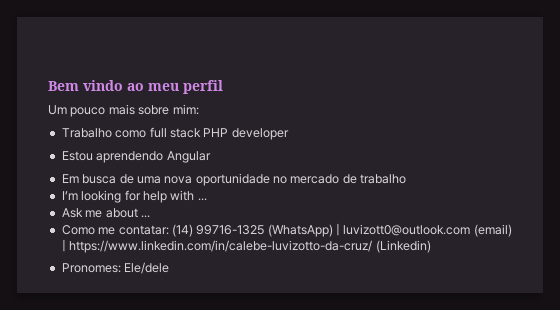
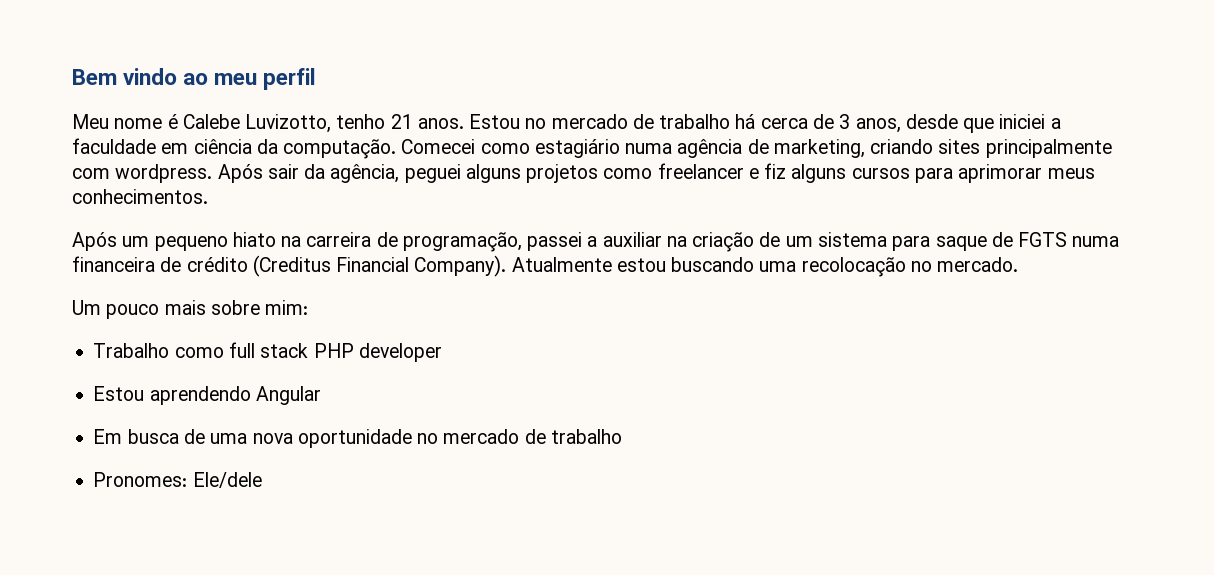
+ Meu nome é Calebe Luvizotto, tenho 21 anos. Estou no mercado de trabalho há cerca de 3 anos, desde que iniciei a faculdade em ciência da computação. Comecei como estagiário numa agência de marketing, criando sites principalmente com wordpress. Após sair da agência, peguei alguns projetos como freelancer e fiz alguns cursos para aprimorar meus conhecimentos.
+ Após um pequeno hiato na carreira de programação, passei a auxiliar na criação de um sistema para saque de FGTS numa financeira de crédito (Creditus Financial Company). Atualmente estou buscando uma recolocação no mercado.
- I’m looking for help with ...
- Ask me about ...
- Como me contatar: (14) 99716-1325 (WhatsApp) | luvizott0@outlook.com (email) | https://www.linkedin.com/in/calebe-luvizotto-da-cruz/ (Linkedin)

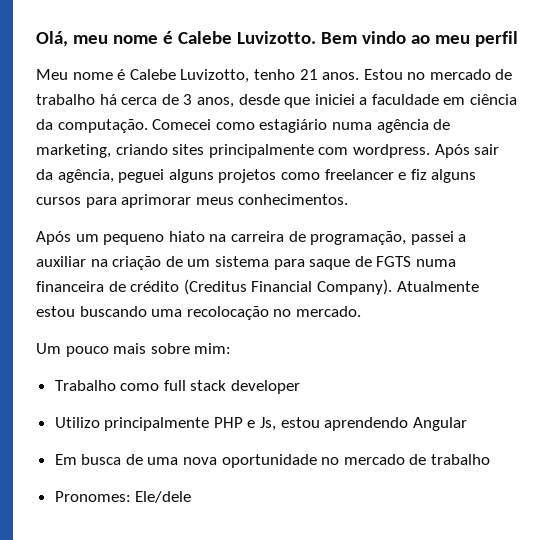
+ Olá, meu nome é Calebe Luvizotto.
- Trabalho como full stack PHP developer
+ Trabalho como full stack developer
- Estou aprendendo Angular
+ Utilizo principalmente PHP e Js, estou aprendendo Angular

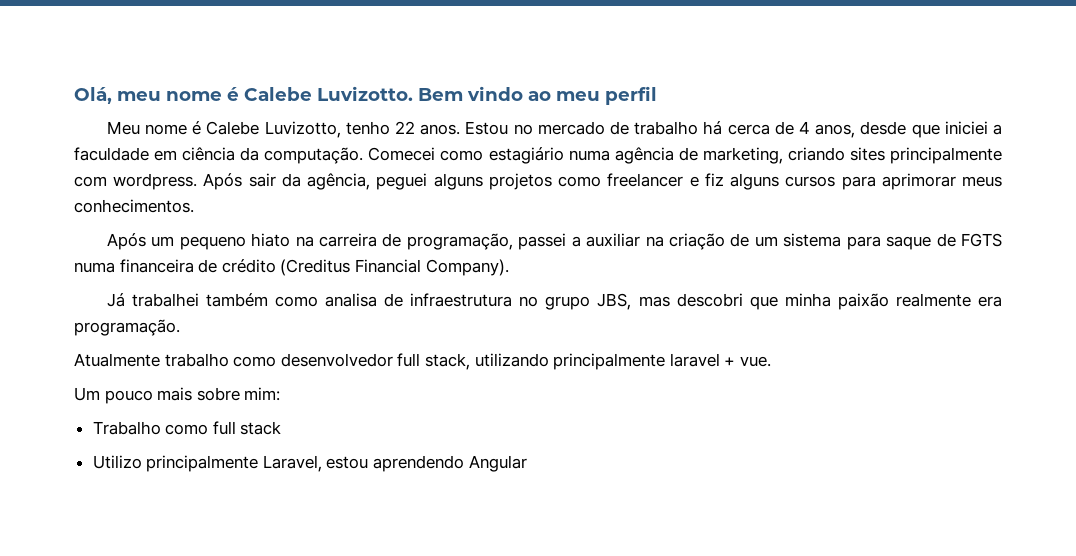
- Meu nome é Calebe Luvizotto, tenho 21 anos.
+ Meu nome é Calebe Luvizotto, tenho 22 anos.
- Estou no mercado de trabalho há cerca de 3 anos, desde que iniciei a faculdade em ciência da computação.
+ Estou no mercado de trabalho há cerca de 4 anos, desde que iniciei a faculdade em ciência da computação.
- Após um pequeno hiato na carreira de programação, passei a auxiliar na criação de um sistema para saque de FGTS numa financeira de crédito (Creditus Financial Company). Atualmente estou buscando uma recolocação no mercado.
+ Após um pequeno hiato na carreira de programação, passei a auxiliar na criação de um sistema para saque de FGTS numa financeira de crédito (Creditus Financial Company).
+ Já trabalhei também como analisa de infraestrutura no grupo JBS, mas descobri que minha paixão realmente era programação.
+ Atualmente trabalho como desenvolvedor full stack, utilizando principalmente laravel + vue.
- Trabalho como full stack developer
+ Trabalho como full stack
- Utilizo principalmente PHP e Js, estou aprendendo Angular
+ Utilizo principalmente Laravel, estou aprendendo Angular
- Em busca de uma nova oportunidade no mercado de trabalho
- Pronomes: Ele/dele

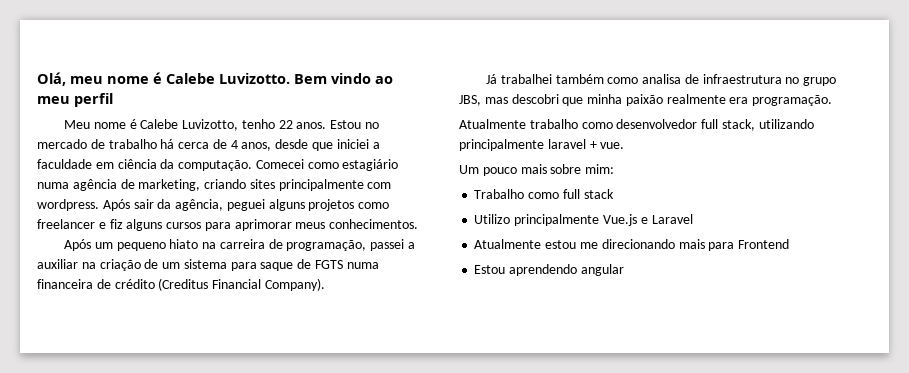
- Utilizo principalmente Laravel, estou aprendendo Angular
+ Utilizo principalmente Vue.js e Laravel
+ Atualmente estou me direcionando mais para Frontend
+ Estou aprendendo angular

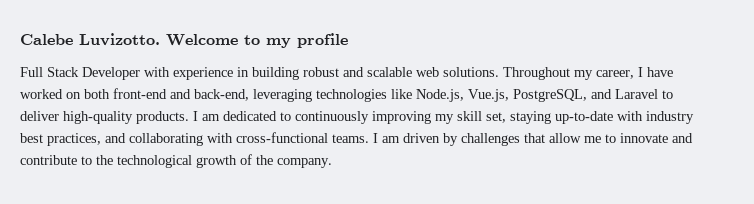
- Olá, meu nome é Calebe Luvizotto. Bem vindo ao meu perfil
- Meu nome é Calebe Luvizotto, tenho 22 anos. Estou no mercado de trabalho há cerca de 4 anos, desde que iniciei a faculdade em ciência da computação. Comecei como estagiário numa agência de marketing, criando sites principalmente com wordpress. Após sair da agência, peguei alguns projetos como freelancer e fiz alguns cursos para aprimorar meus conhecimentos.
- Após um pequeno hiato na carreira de programação, passei a auxiliar na criação de um sistema para saque de FGTS numa financeira de crédito (Creditus Financial Company).
- Já trabalhei também como analisa de infraestrutura no grupo JBS, mas descobri que minha paixão realmente era programação.
- Atualmente trabalho como desenvolvedor full stack, utilizando principalmente laravel + vue.
- Um pouco mais sobre mim:
- Trabalho como full stack
- Utilizo principalmente Vue.js e Laravel
- Atualmente estou me direcionando mais para Frontend
- Estou aprendendo angular
+ Calebe Luvizotto. Welcome to my profile
+ Full Stack Developer with experience in building robust and scalable web solutions. Throughout my career, I have worked on both front-end and back-end, leveraging technologies like Node.js, Vue.js, PostgreSQL, and Laravel to deliver high-quality products. I am dedicated to continuously improving my skill set, staying up-to-date with industry best practices, and collaborating with cross-functional teams. I am driven by challenges that allow me to innovate and contribute to the technological growth of the company.

